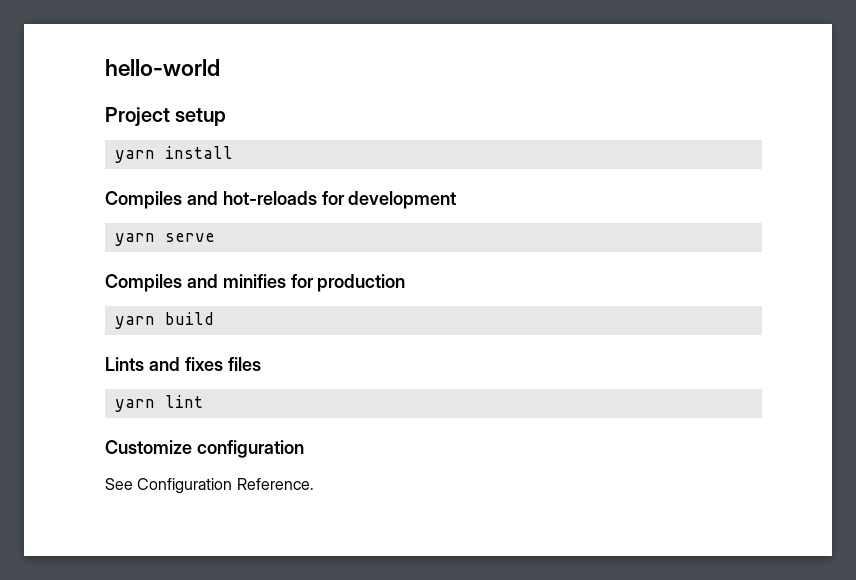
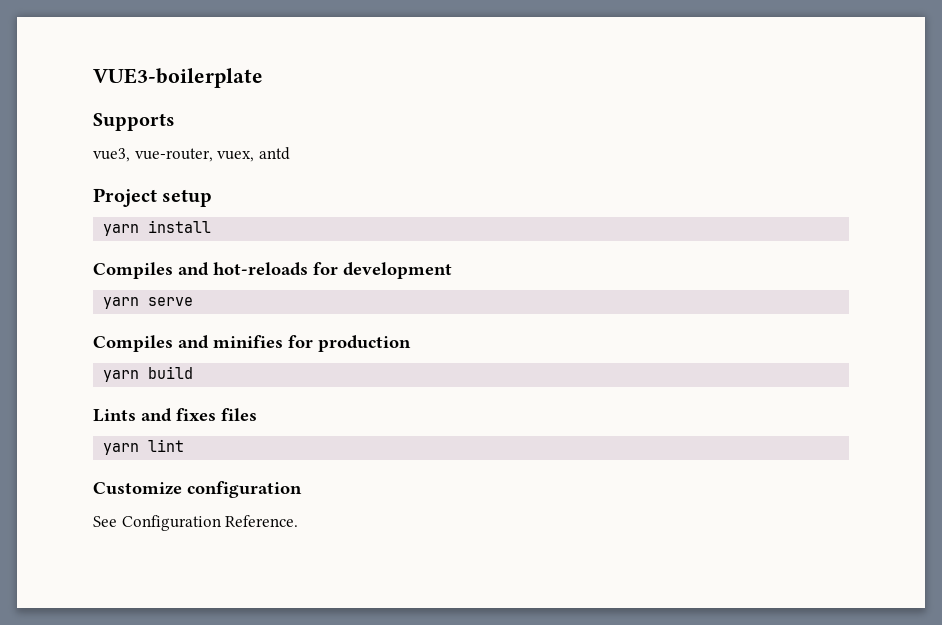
- hello-world
+ VUE3-boilerplate
+ Supports
+ vue3, vue-router, vuex, antd

